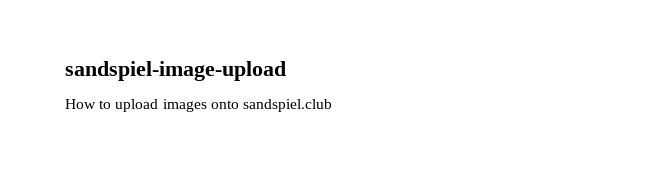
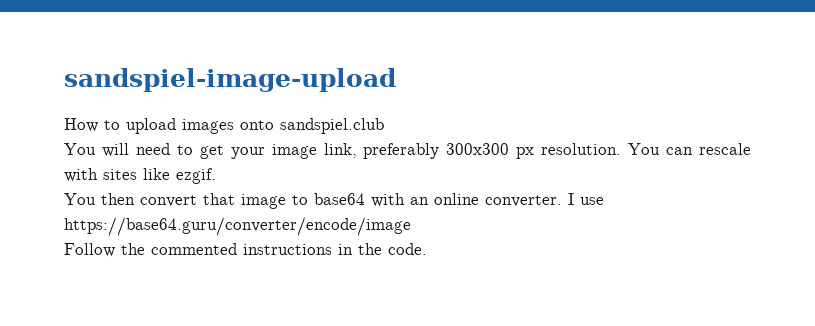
+ You will need to get your image link, preferably 300x300 px resolution. You can rescale with sites like ezgif.
+ You then convert that image to base64 with an online converter. I use https://base64.guru/converter/encode/image
+ Follow the commented instructions in the code.

